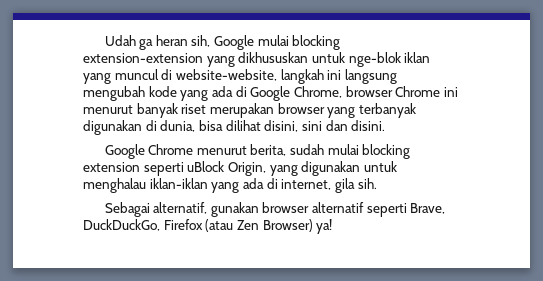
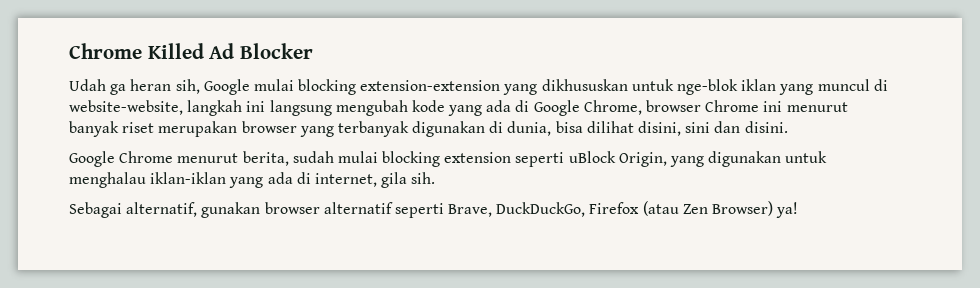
+ Chrome Killed Ad Blocker

